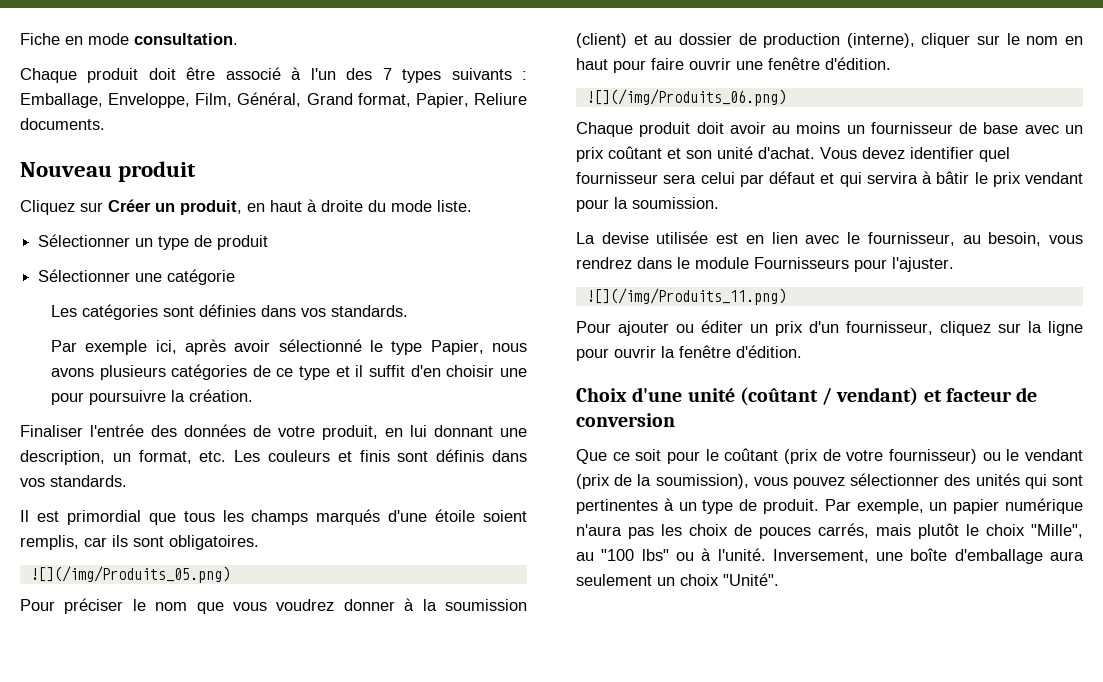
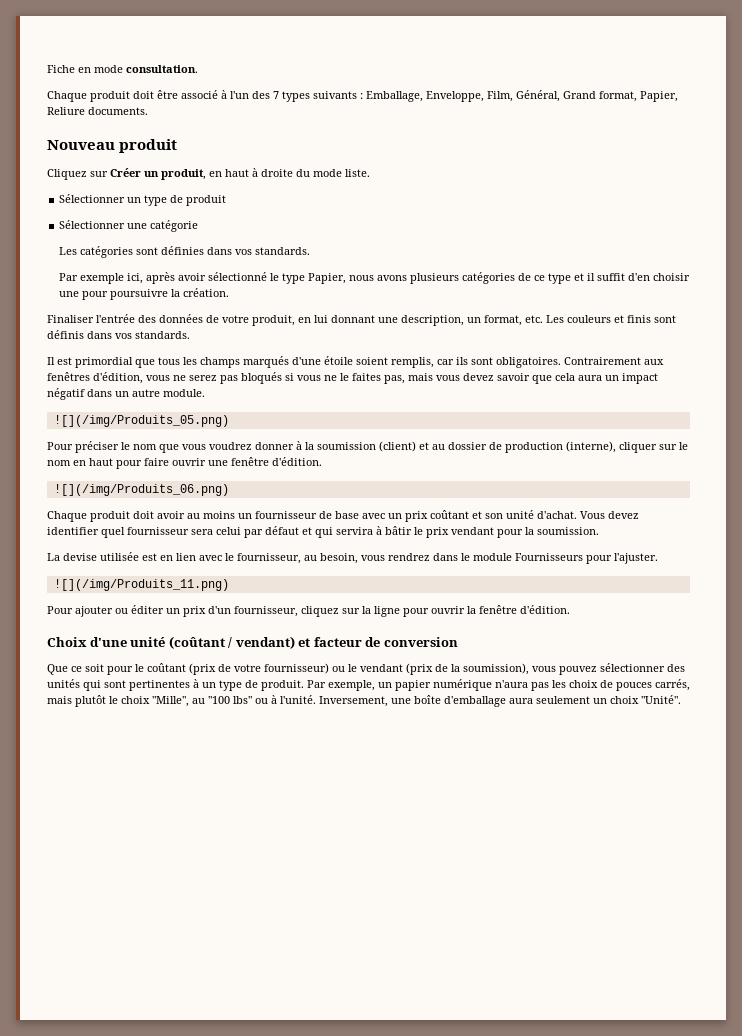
+ Contrairement aux fenêtres d'édition, vous ne serez pas bloqués si vous ne le faites pas, mais vous devez savoir que cela aura un impact négatif dans un autre module.

